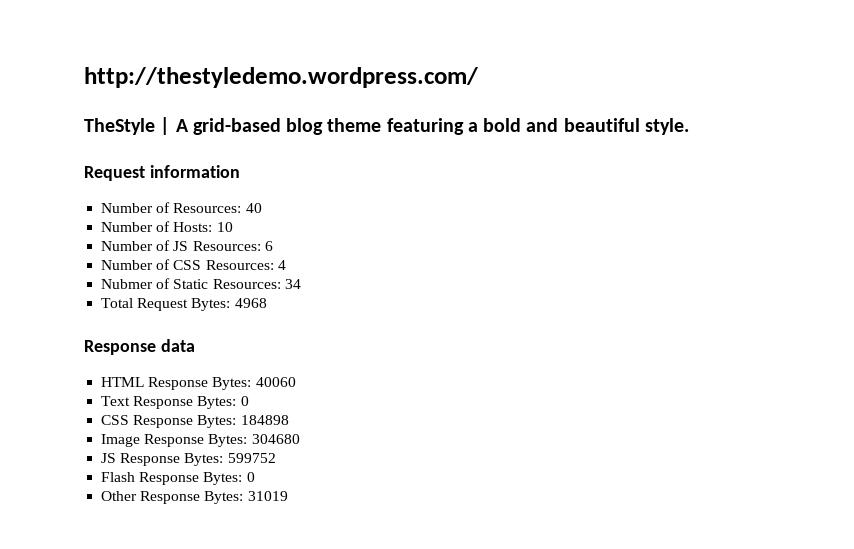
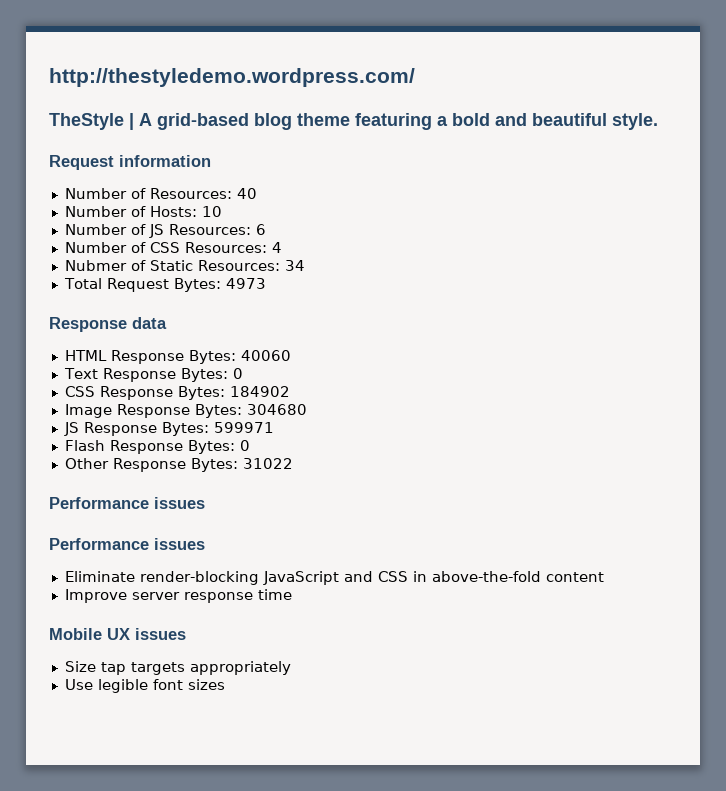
- Total Request Bytes: 4968
+ Total Request Bytes: 4973
- CSS Response Bytes: 184898
+ CSS Response Bytes: 184902
- JS Response Bytes: 599752
+ JS Response Bytes: 599971
- Other Response Bytes: 31019
+ Other Response Bytes: 31022
+ Performance issues
+ Performance issues
+ Eliminate render-blocking JavaScript and CSS in above-the-fold content
+ Improve server response time
+ Mobile UX issues
+ Size tap targets appropriately
+ Use legible font sizes

